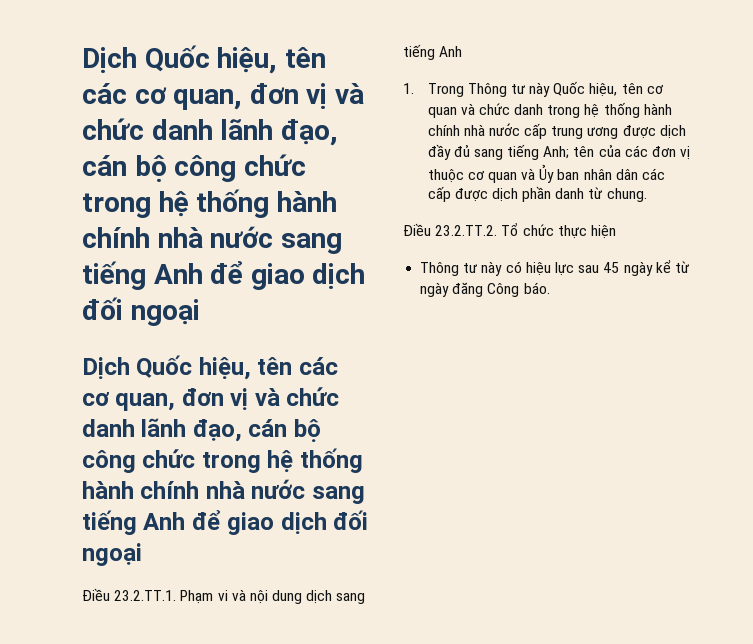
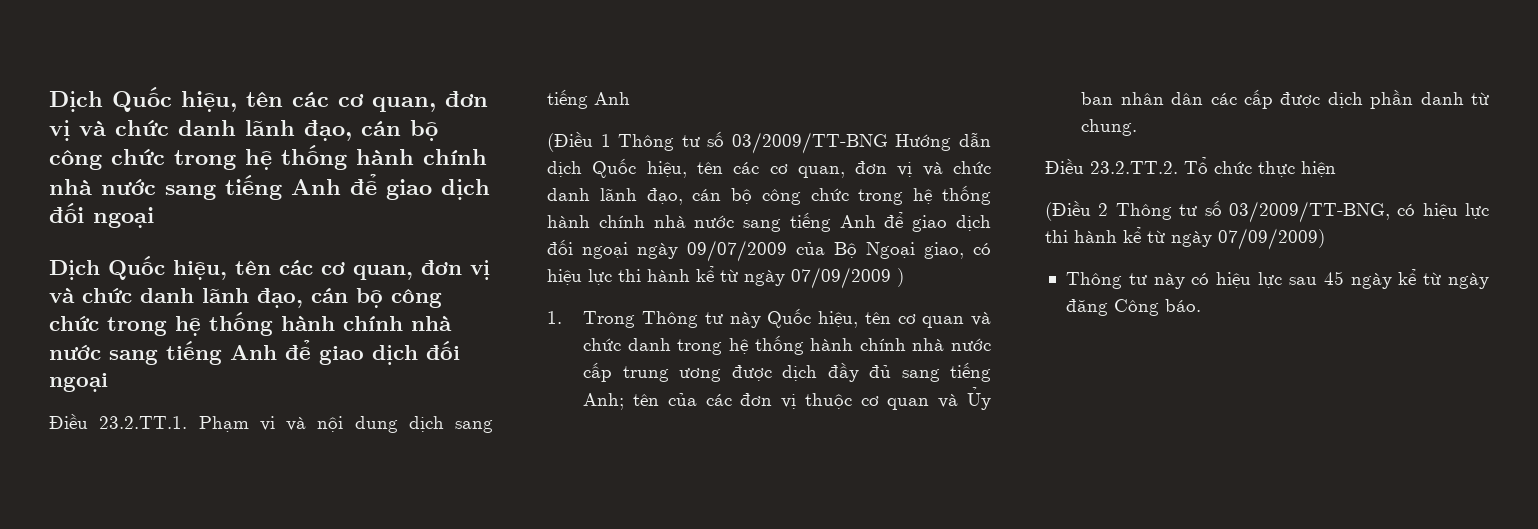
+ (Điều 1 Thông tư số 03/2009/TT-BNG Hướng dẫn dịch Quốc hiệu, tên các cơ quan, đơn vị và chức danh lãnh đạo, cán bộ công chức trong hệ thống hành chính nhà nước sang tiếng Anh để giao dịch đối ngoại ngày 09/07/2009 của Bộ Ngoại giao, có hiệu lực thi hành kể từ ngày 07/09/2009 )
+ (Điều 2 Thông tư số 03/2009/TT-BNG, có hiệu lực thi hành kể từ ngày 07/09/2009)

